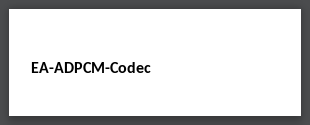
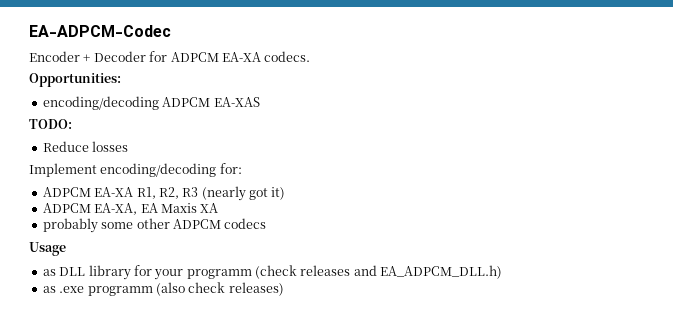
+ Encoder + Decoder for ADPCM EA-XA codecs.
+ Opportunities:
+ encoding/decoding ADPCM EA-XAS
+ TODO:
+ Reduce losses
+ Implement encoding/decoding for:
+ ADPCM EA-XA R1, R2, R3 (nearly got it)
+ ADPCM EA-XA, EA Maxis XA
+ probably some other ADPCM codecs
+ Usage
+ as DLL library for your programm (check releases and EA_ADPCM_DLL.h)
+ as .exe programm (also check releases)

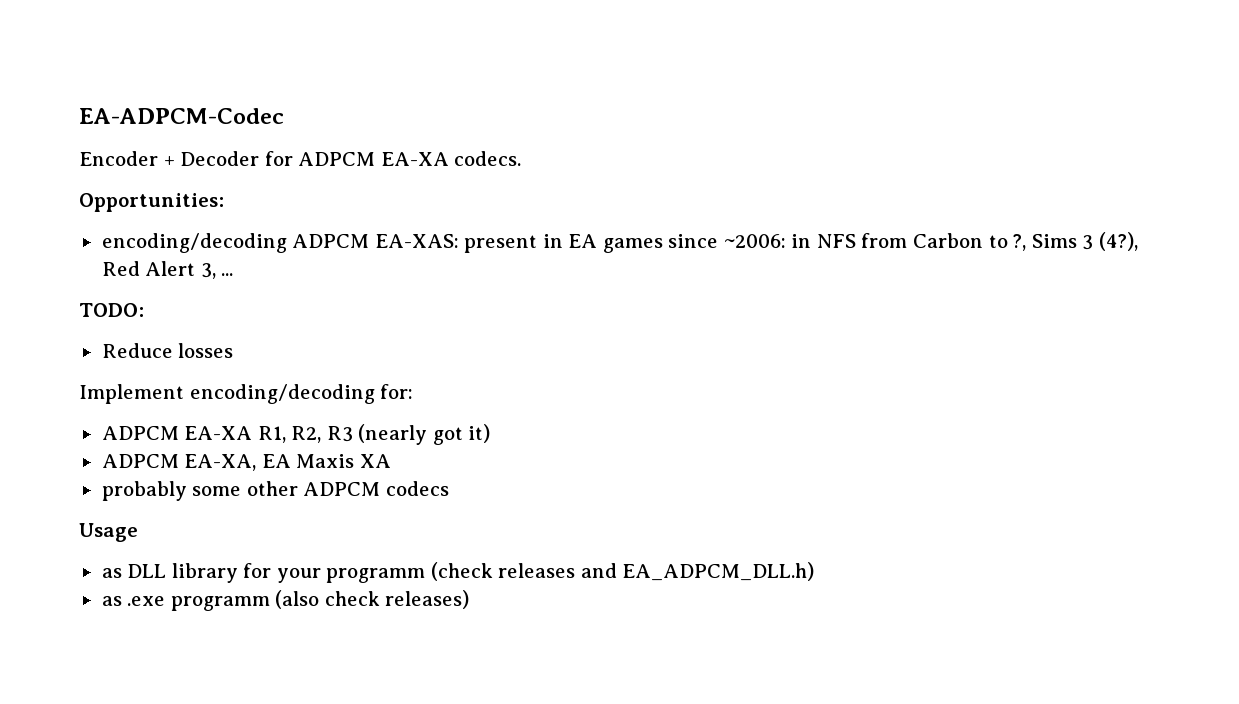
- encoding/decoding ADPCM EA-XAS
+ encoding/decoding ADPCM EA-XAS: present in EA games since ~2006: in NFS from Carbon to ?, Sims 3 (4?), Red Alert 3, ...

